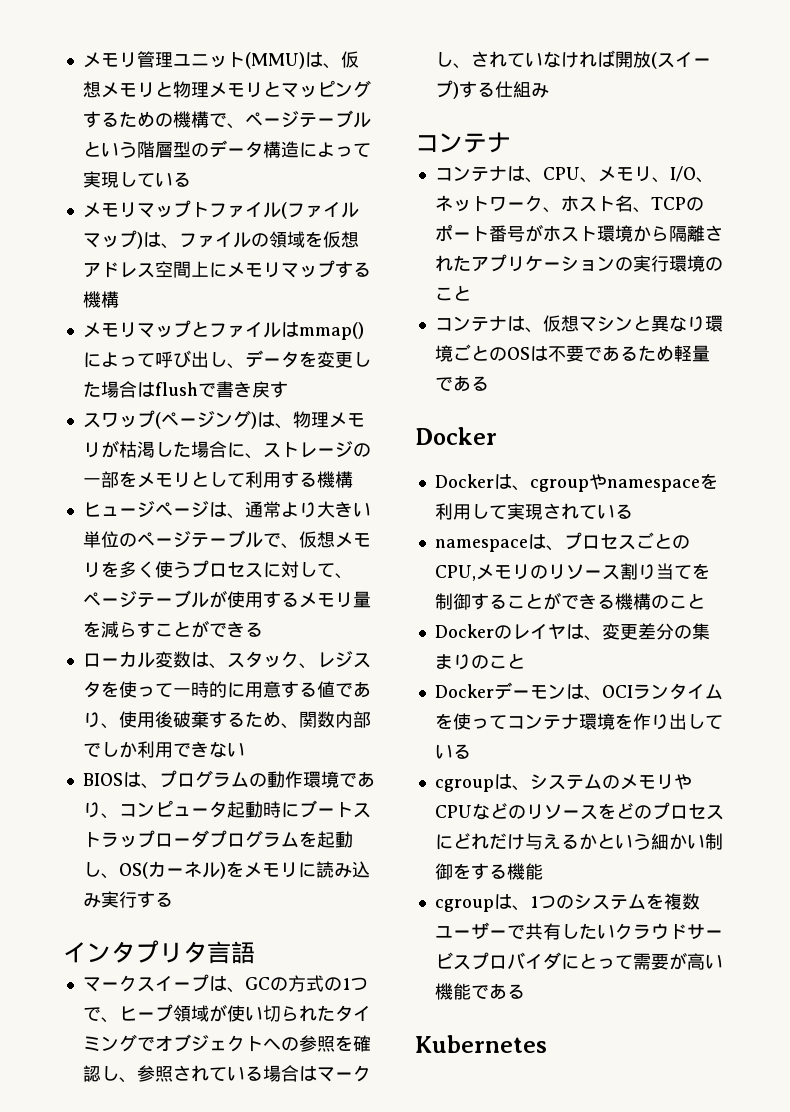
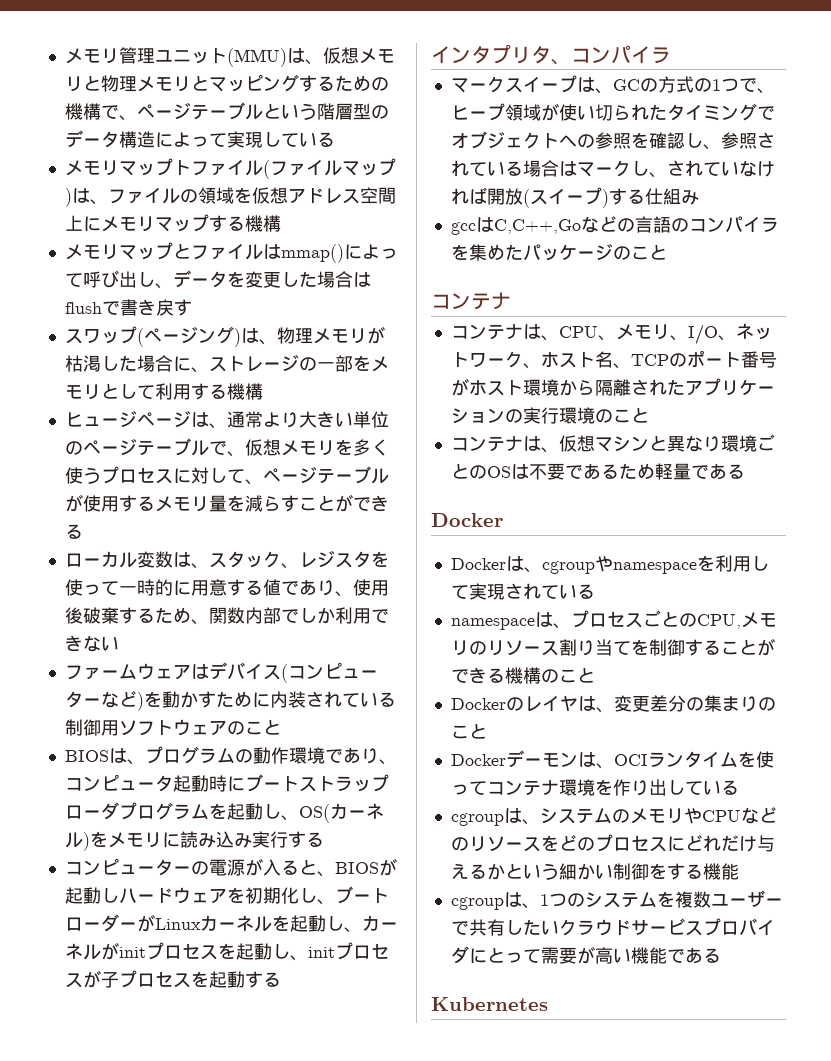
+ ファームウェアはデバイス(コンピューターなど)を動かすために内装されている制御用ソフトウェアのこと
+ コンピューターの電源が入ると、BIOSが起動しハードウェアを初期化し、ブートローダーがLinuxカーネルを起動し、カーネルがinitプロセスを起動し、initプロセスが子プロセスを起動する
- インタプリタ言語
+ インタプリタ、コンパイラ
+ gccはC,C++,Goなどの言語のコンパイラを集めたパッケージのこと

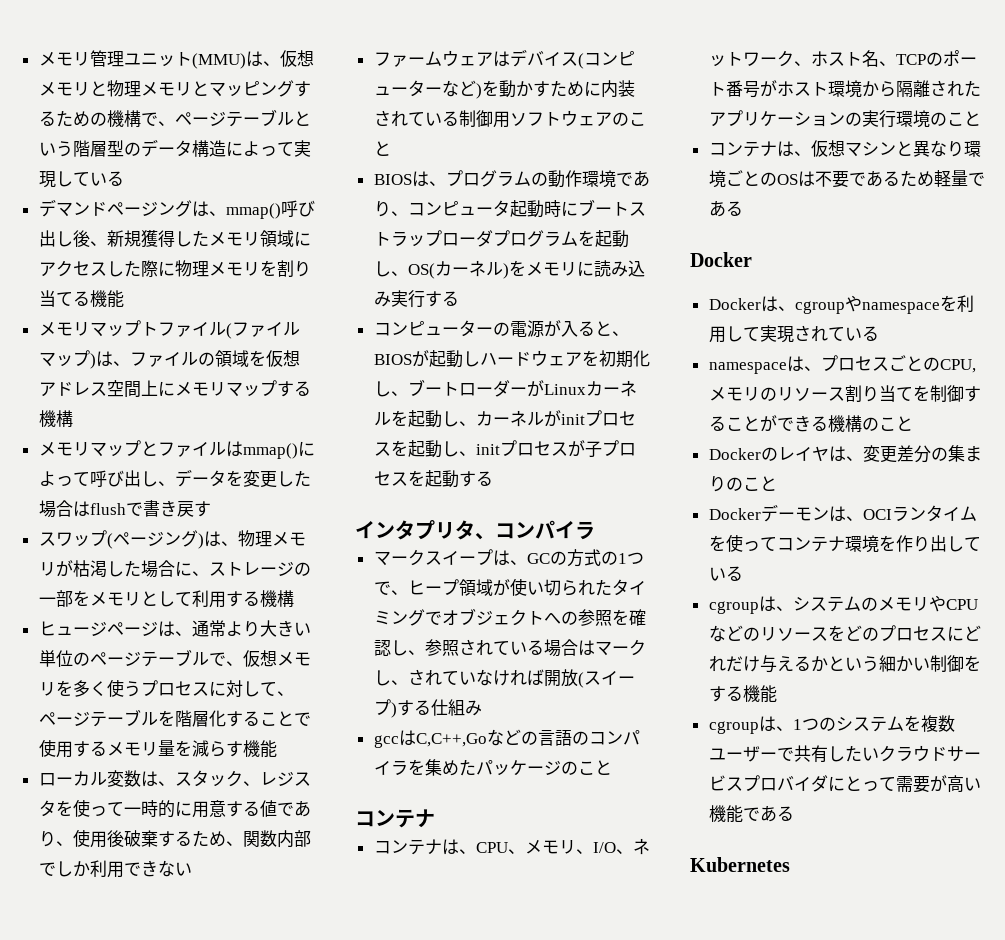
+ デマンドページングは、mmap()呼び出し後、新規獲得したメモリ領域にアクセスした際に物理メモリを割り当てる機能
- ヒュージページは、通常より大きい単位のページテーブルで、仮想メモリを多く使うプロセスに対して、ページテーブルが使用するメモリ量を減らすことができる
+ ヒュージページは、通常より大きい単位のページテーブルで、仮想メモリを多く使うプロセスに対して、ページテーブルを階層化することで使用するメモリ量を減らす機能

